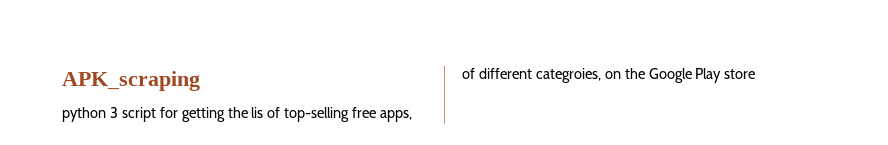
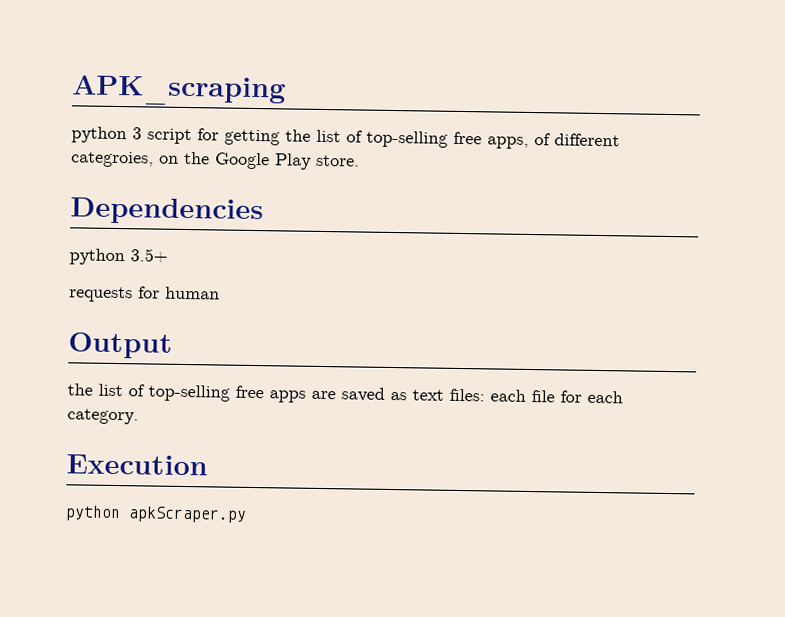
- python 3 script for getting the lis of top-selling free apps, of different categroies, on the Google Play store
+ python 3 script for getting the list of top-selling free apps, of different categroies, on the Google Play store.
+ Dependencies
+ python 3.5+
+ requests for human
+ Output
+ the list of top-selling free apps are saved as text files: each file for each category.
+ Execution
+ python apkScraper.py

